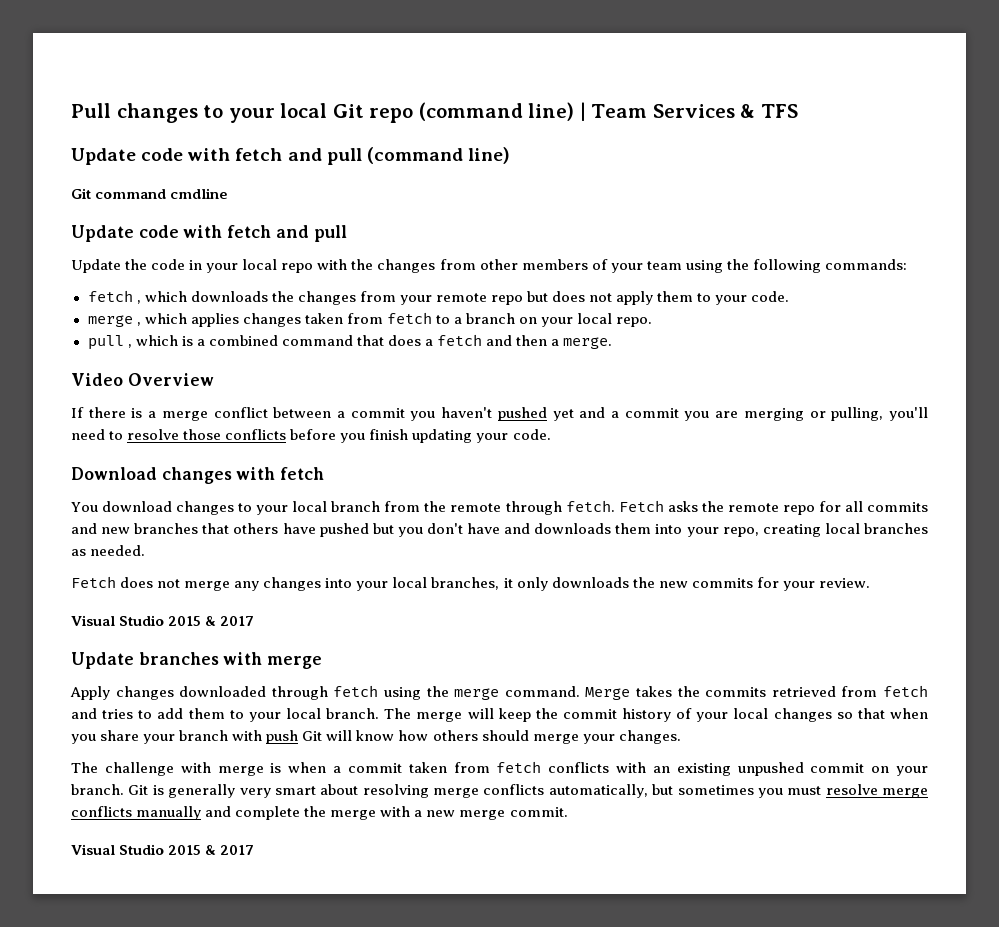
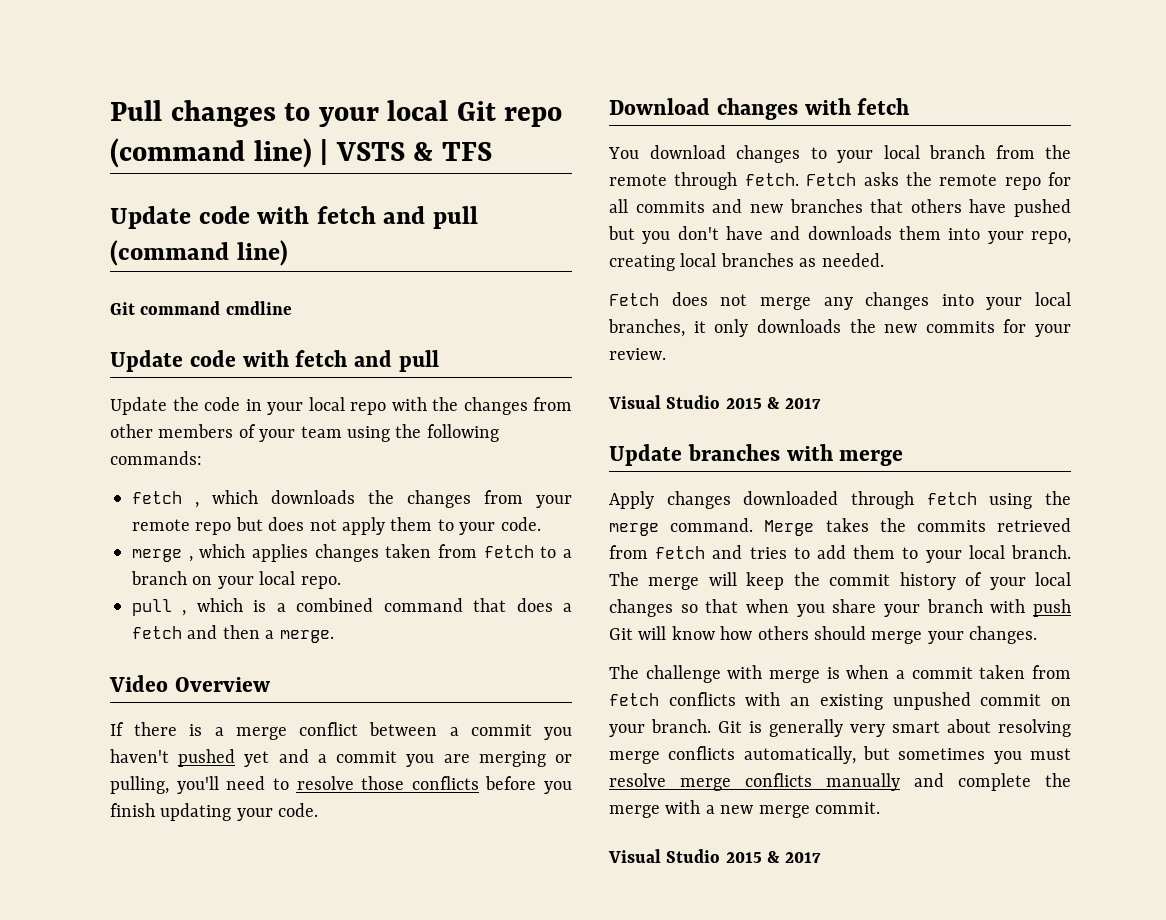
- Pull changes to your local Git repo (command line) | Team Services & TFS
+ Pull changes to your local Git repo (command line) | VSTS & TFS

